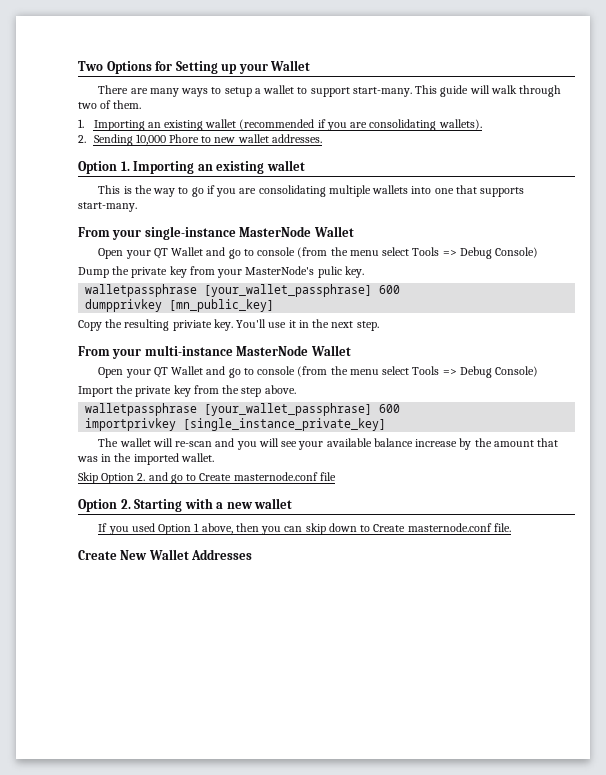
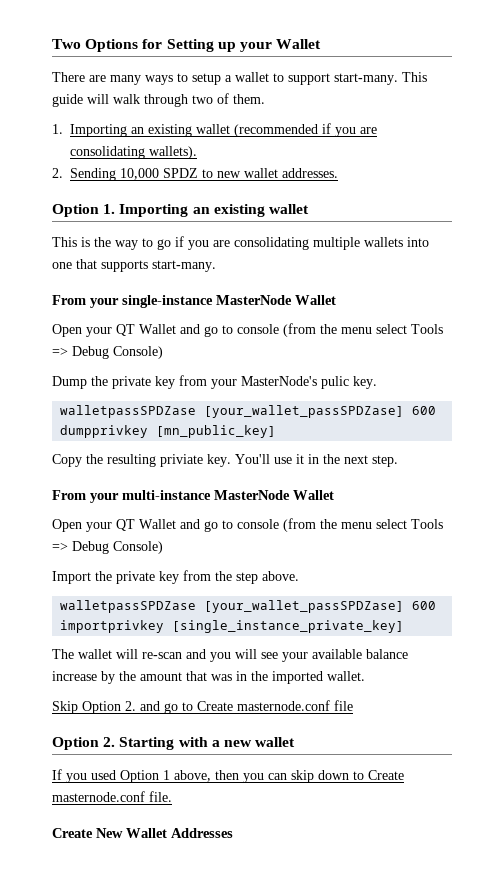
- 2. Sending 10,000 Phore to new wallet addresses.
+ 2. Sending 10,000 SPDZ to new wallet addresses.
  Dump the private key from your MasterNode's pulic key.
- walletpassphrase [your_wallet_passphrase] 600
+ walletpassSPDZase [your_wallet_passSPDZase] 600
  Import the private key from the step above.
- walletpassphrase [your_wallet_passphrase] 600
+ walletpassSPDZase [your_wallet_passSPDZase] 600

